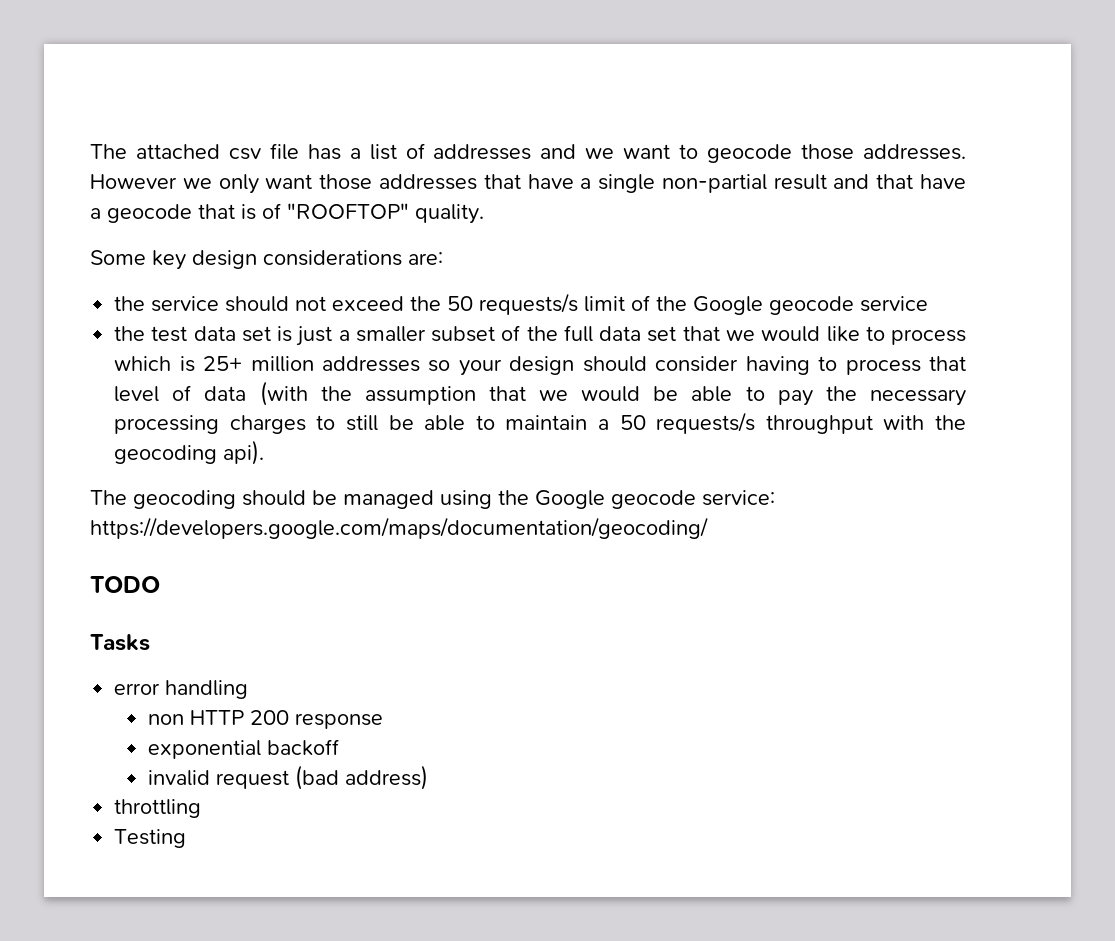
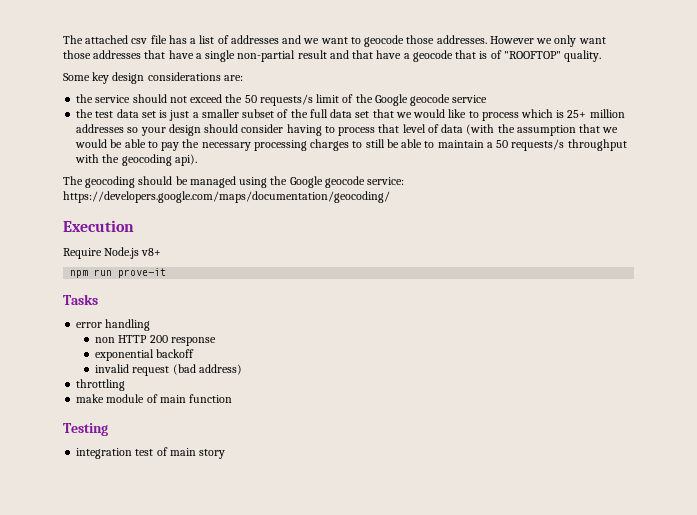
- TODO
+ Execution
+ Require Node.js v8+
+ npm run prove-it
+ make module of main function
  Testing
+ integration test of main story

